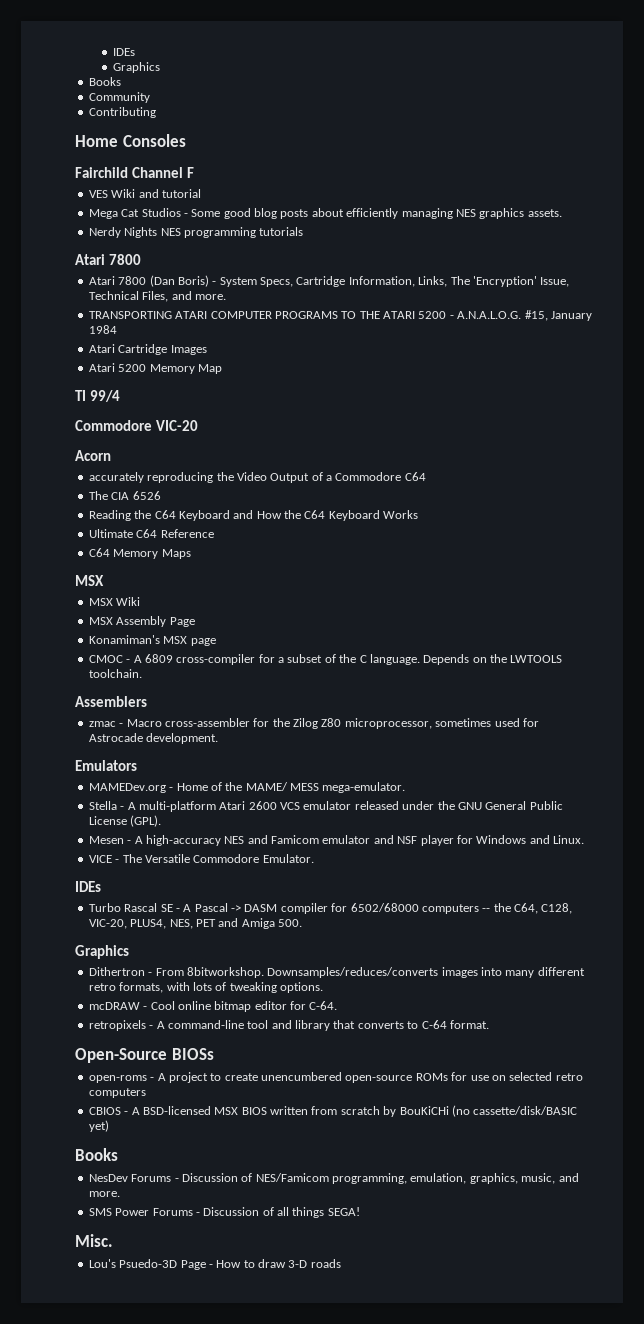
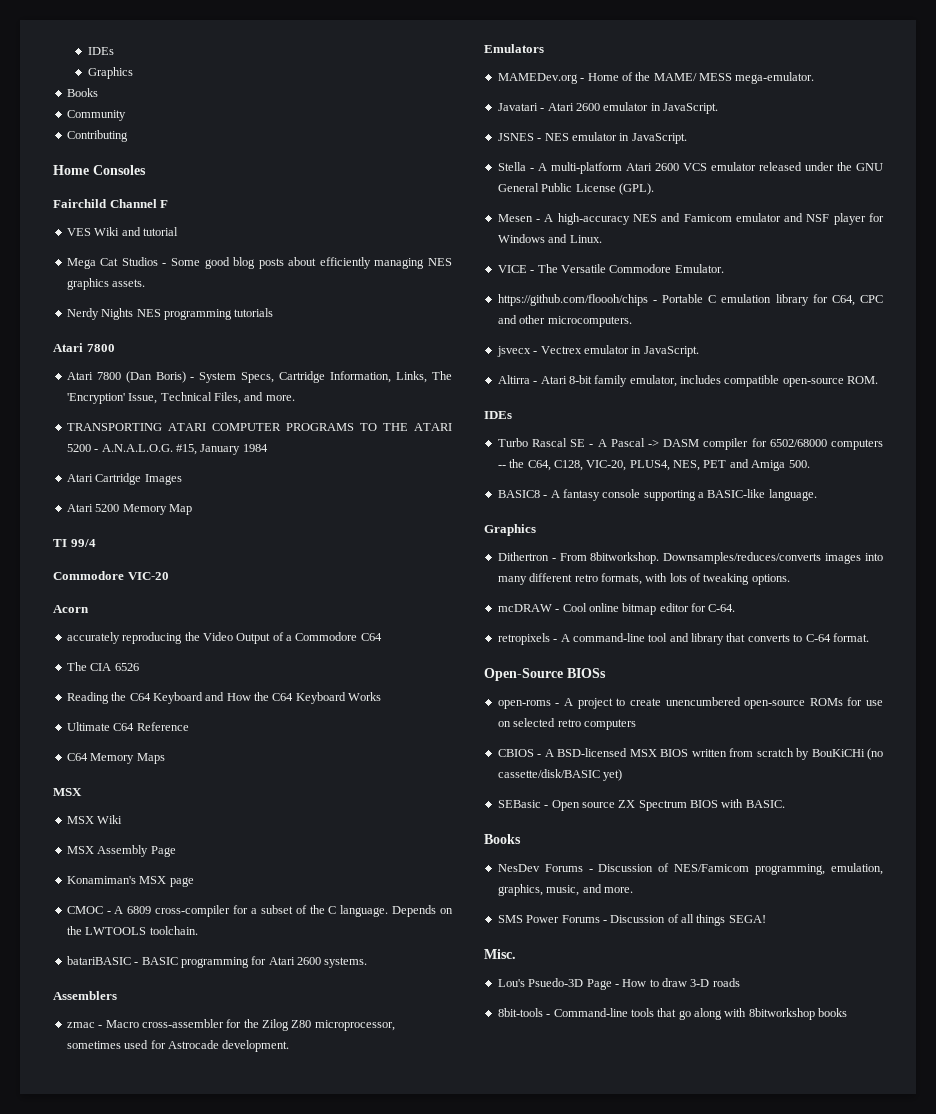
+ batariBASIC - BASIC programming for Atari 2600 systems.
+ Javatari - Atari 2600 emulator in JavaScript.
+ JSNES - NES emulator in JavaScript.
+ https://github.com/floooh/chips - Portable C emulation library for C64, CPC and other microcomputers.
+ jsvecx - Vectrex emulator in JavaScript.
+ Altirra - Atari 8-bit family emulator, includes compatible open-source ROM.
+ BASIC8 - A fantasy console supporting a BASIC-like language.
+ SEBasic - Open source ZX Spectrum BIOS with BASIC.
+ 8bit-tools - Command-line tools that go along with 8bitworkshop books

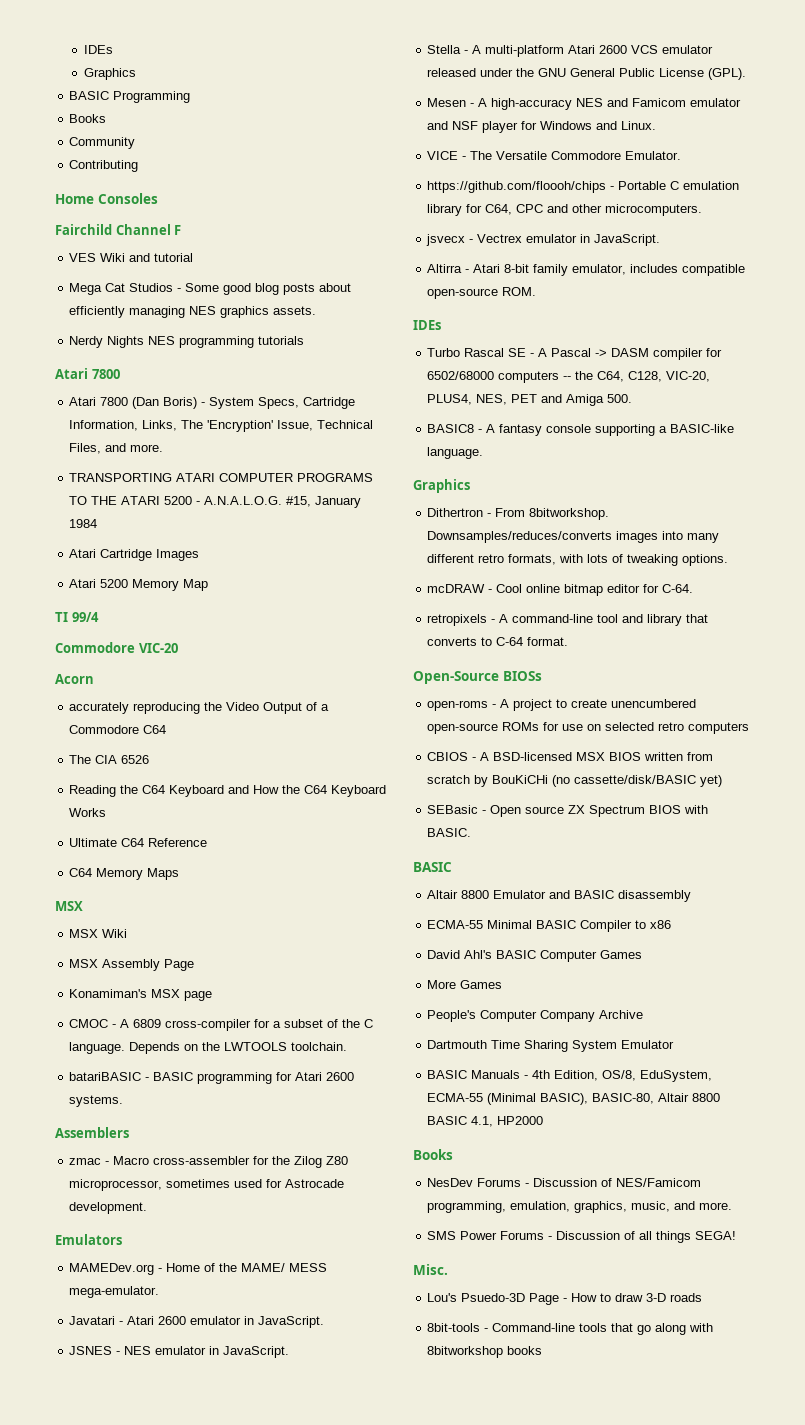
+ BASIC Programming
  SEBasic - Open source ZX Spectrum BIOS with BASIC.
+ BASIC
+ Altair 8800 Emulator and BASIC disassembly
+ ECMA-55 Minimal BASIC Compiler to x86
+ David Ahl's BASIC Computer Games
+ More Games
+ People's Computer Company Archive
+ Dartmouth Time Sharing System Emulator
+ BASIC Manuals - 4th Edition, OS/8, EduSystem, ECMA-55 (Minimal BASIC), BASIC-80, Altair 8800 BASIC 4.1, HP2000

